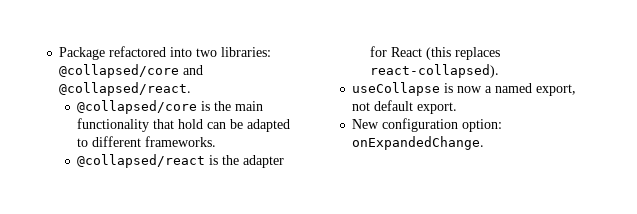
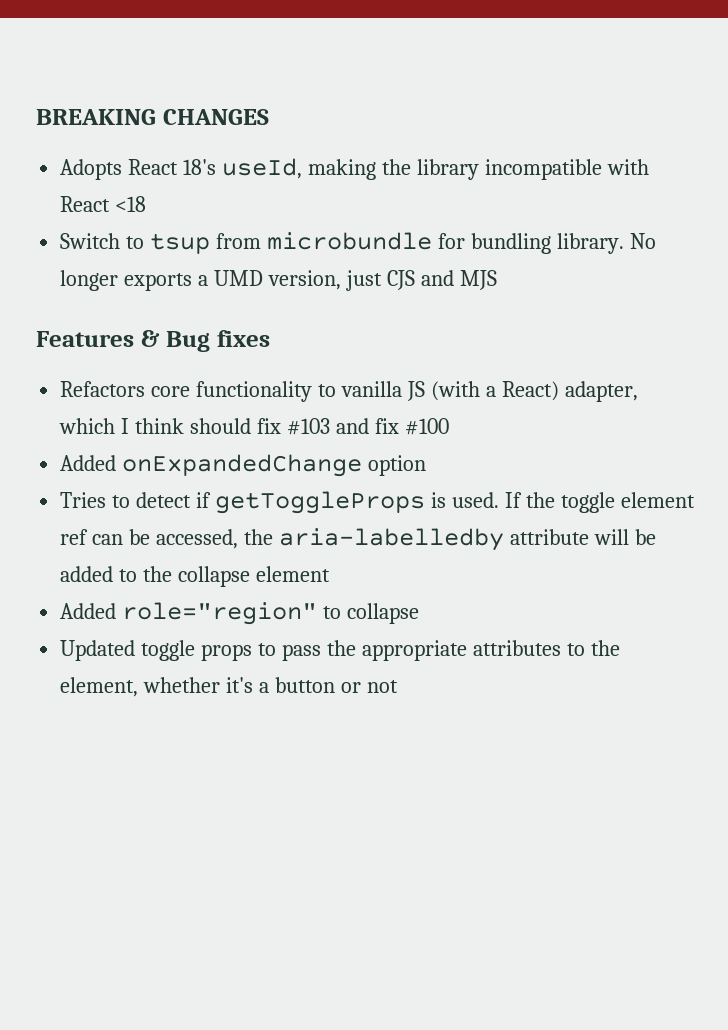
- Package refactored into two libraries: @collapsed/core and @collapsed/react.
- @collapsed/core is the main functionality that hold can be adapted to different frameworks.
- @collapsed/react is the adapter for React (this replaces react-collapsed).
- useCollapse is now a named export, not default export.
- New configuration option: onExpandedChange.
+ BREAKING CHANGES
+ Adopts React 18's useId, making the library incompatible with React <18
+ Switch to tsup from microbundle for bundling library. No longer exports a UMD version, just CJS and MJS
+ Features & Bug fixes
+ Refactors core functionality to vanilla JS (with a React) adapter, which I think should fix #103 and fix #100
+ Added onExpandedChange option
+ Tries to detect if getToggleProps is used. If the toggle element ref can be accessed, the aria-labelledby attribute will be added to the collapse element
+ Added role="region" to collapse
+ Updated toggle props to pass the appropriate attributes to the element, whether it's a button or not

